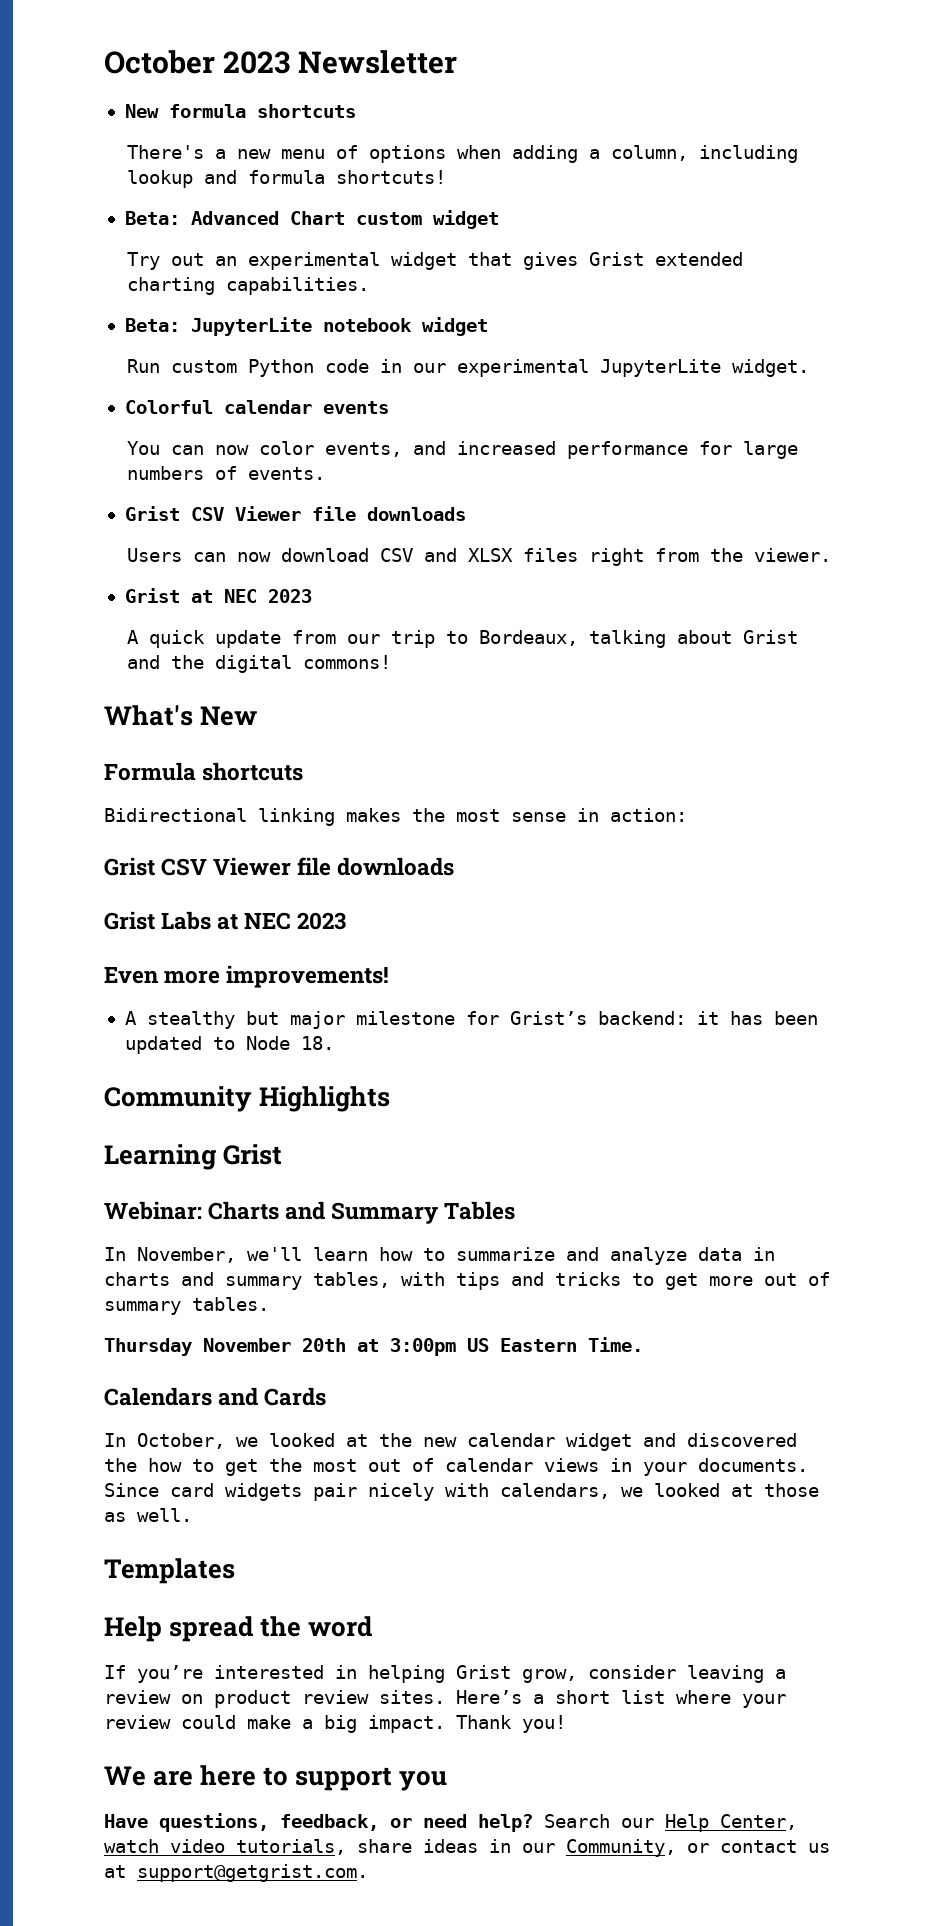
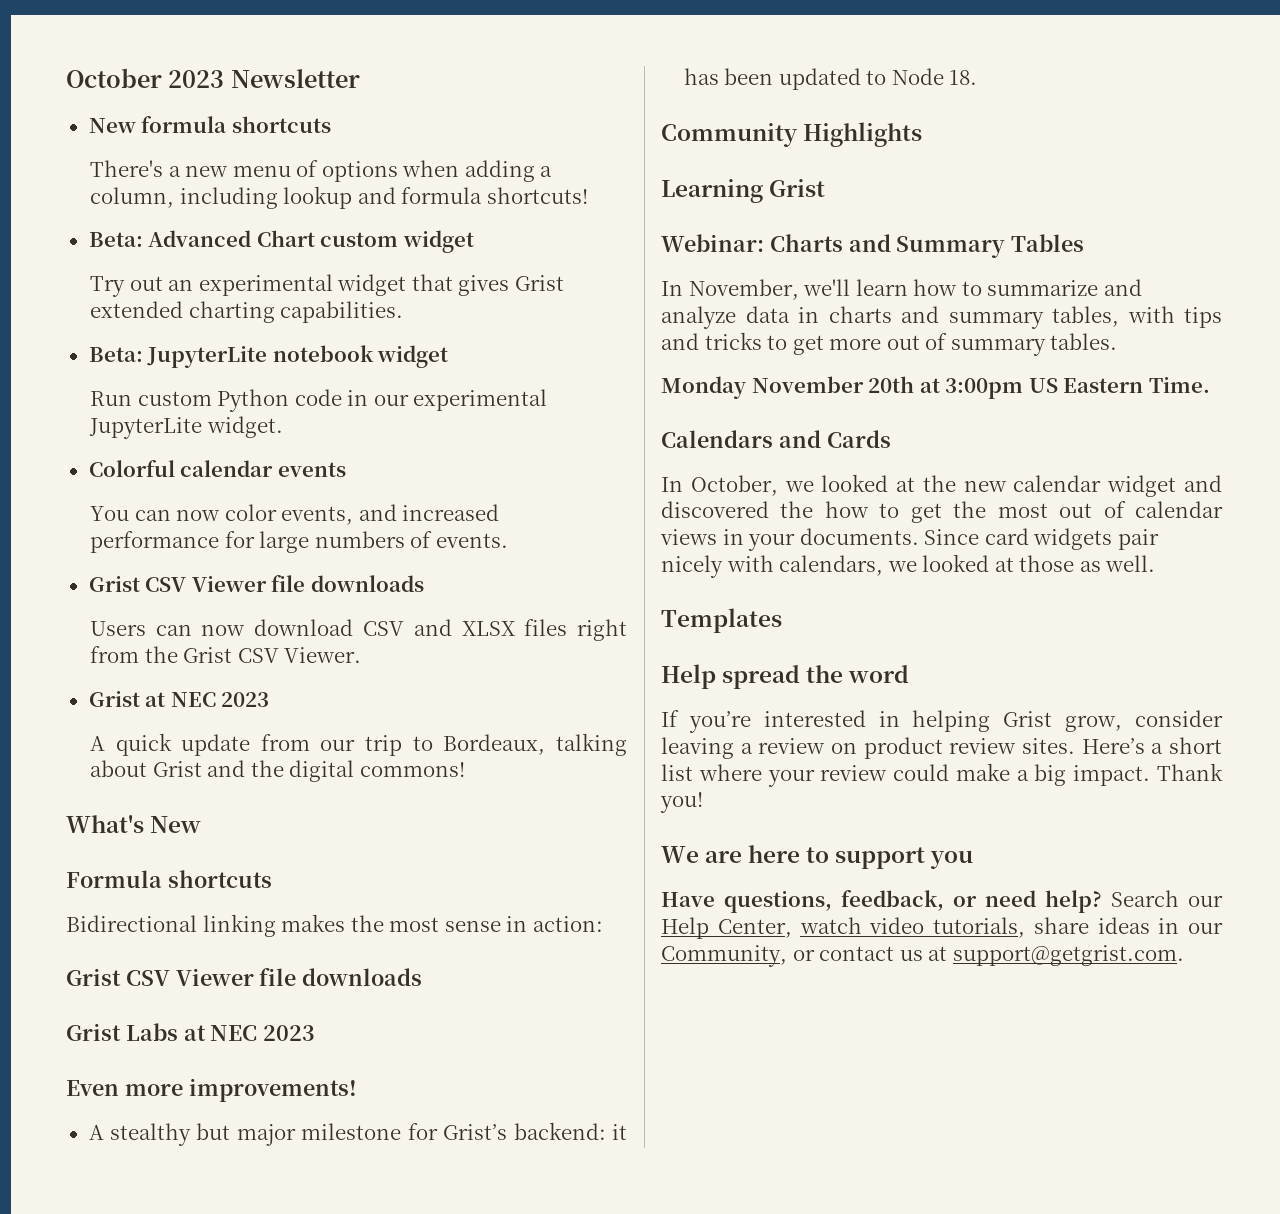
- Users can now download CSV and XLSX files right from the viewer.
+ Users can now download CSV and XLSX files right from the Grist CSV Viewer.
- Thursday November 20th at 3:00pm US Eastern Time.
+ Monday November 20th at 3:00pm US Eastern Time.

